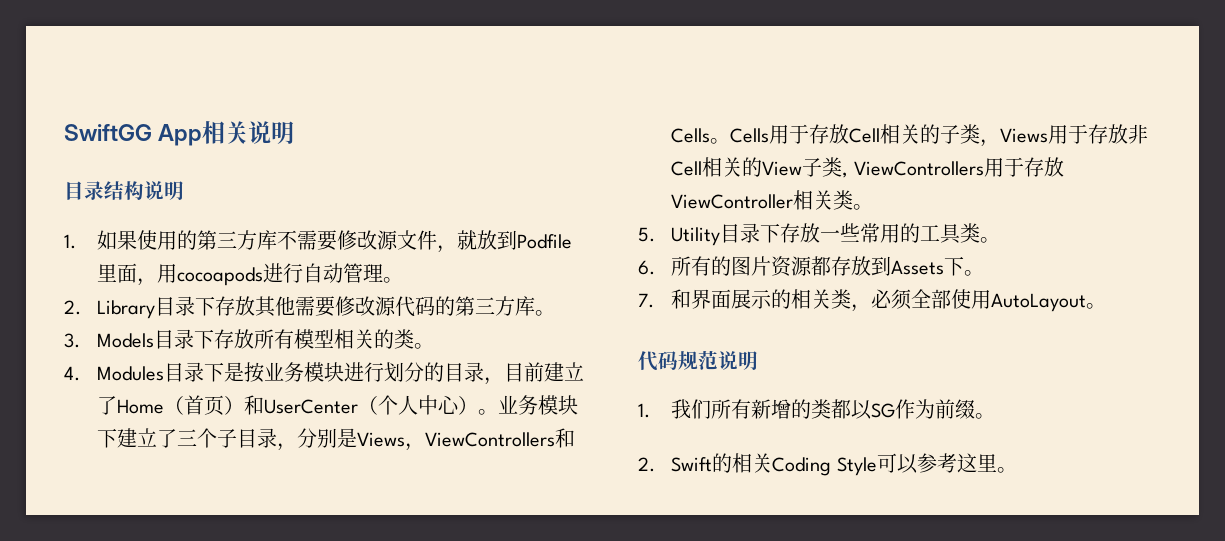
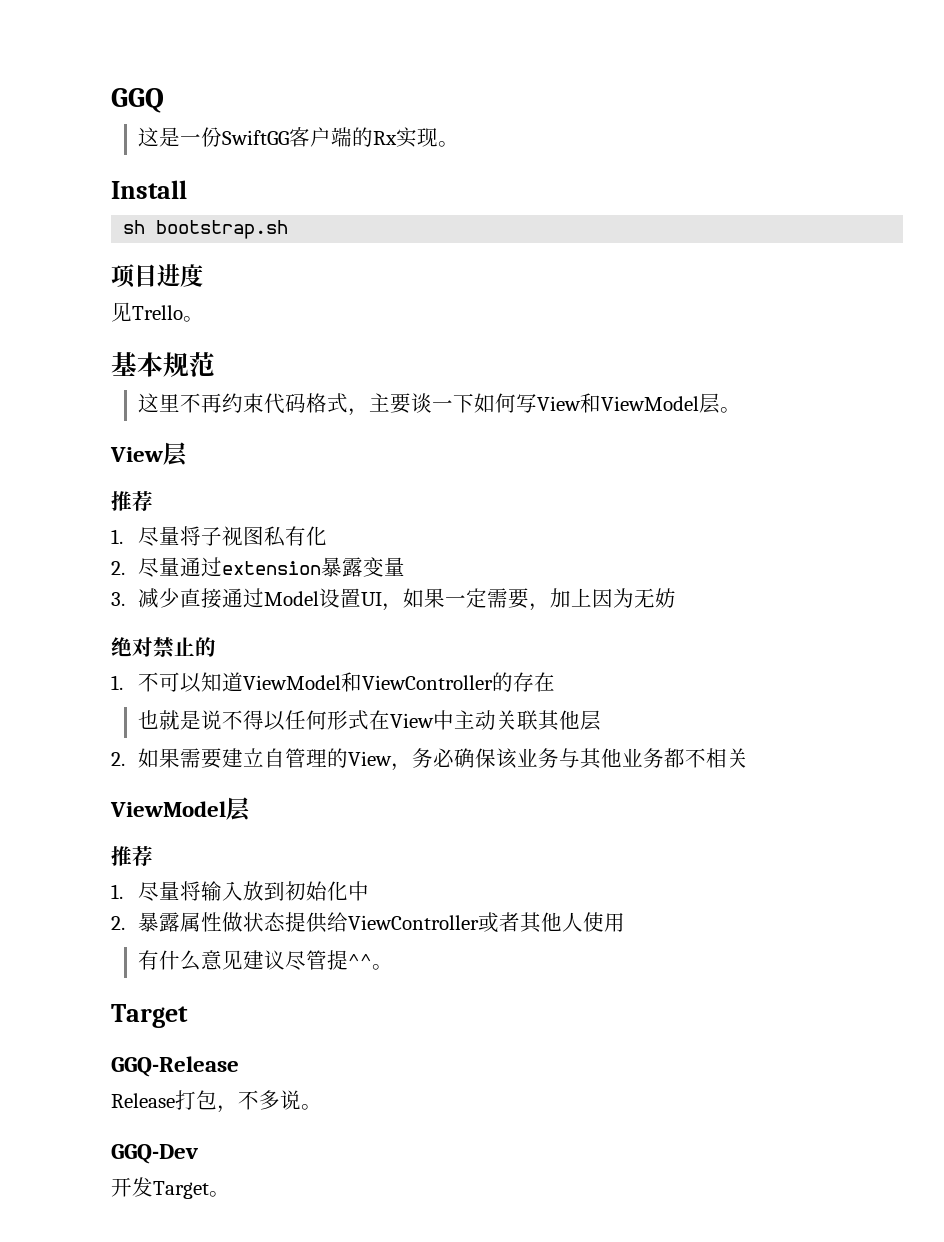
- SwiftGG App相关说明
- 目录结构说明
- 1.如果使用的第三方库不需要修改源文件，就放到Podfile里面，用cocoapods进行自动管理。
- 2. Library目录下存放其他需要修改源代码的第三方库。
- 3. Models目录下存放所有模型相关的类。
- 4. Modules目录下是按业务模块进行划分的目录，目前建立了Home（首页）和UserCenter（个人中心）。业务模块下建立了三个子目录，分别是Views，ViewControllers和Cells。Cells用于存放Cell相关的子类，Views用于存放非Cell相关的View子类, ViewControllers用于存放ViewController相关类。
- 5. Utility目录下存放一些常用的工具类。
- 6.所有的图片资源都存放到Assets下。
- 7.和界面展示的相关类，必须全部使用AutoLayout。
- 代码规范说明
- 1.我们所有新增的类都以SG作为前缀。
- 2. Swift的相关Coding Style可以参考这里。
+ GGQ
+ 这是一份SwiftGG客户端的Rx实现。
+ Install
+ sh bootstrap.sh
+ 项目进度
+ 见Trello。
+ 基本规范
+ 这里不再约束代码格式，主要谈一下如何写View和ViewModel层。
+ View层
+ 推荐
+ 1.尽量将子视图私有化
+ 2.尽量通过extension暴露变量
+ 3.减少直接通过Model设置UI，如果一定需要，加上因为无妨
+ 绝对禁止的
+ 1.不可以知道ViewModel和ViewController的存在
+ 也就是说不得以任何形式在View中主动关联其他层
+ 2.如果需要建立自管理的View，务必确保该业务与其他业务都不相关
+ ViewModel层
+ 推荐
+ 1.尽量将输入放到初始化中
+ 2.暴露属性做状态提供给ViewController或者其他人使用
+ 有什么意见建议尽管提^^。
+ Target
+ GGQ-Release
+ Release打包，不多说。
+ GGQ-Dev
+ 开发Target。

